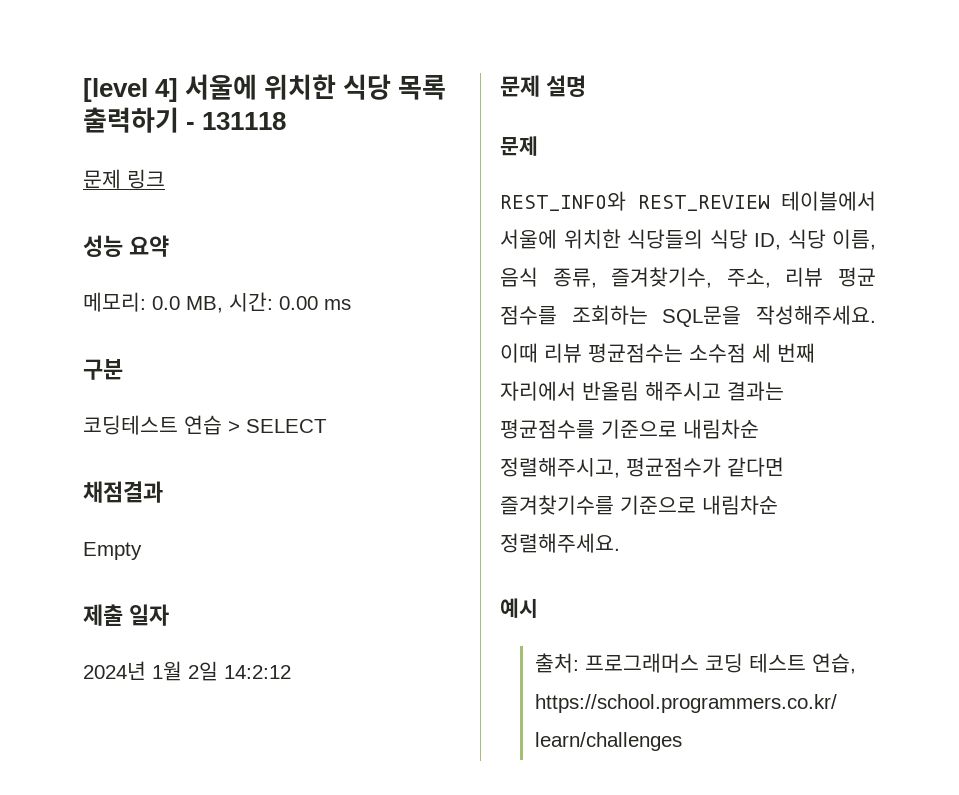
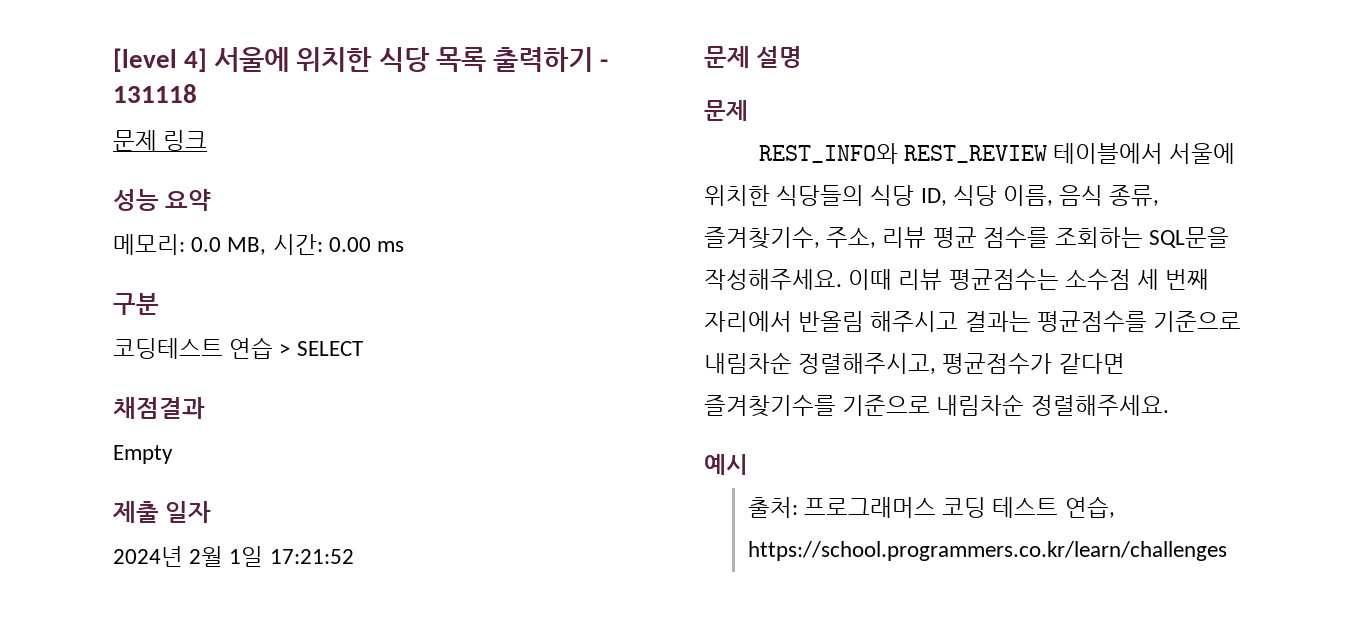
- 2024년 1월 2일 14:2:12
+ 2024년 2월 1일 17:21:52

